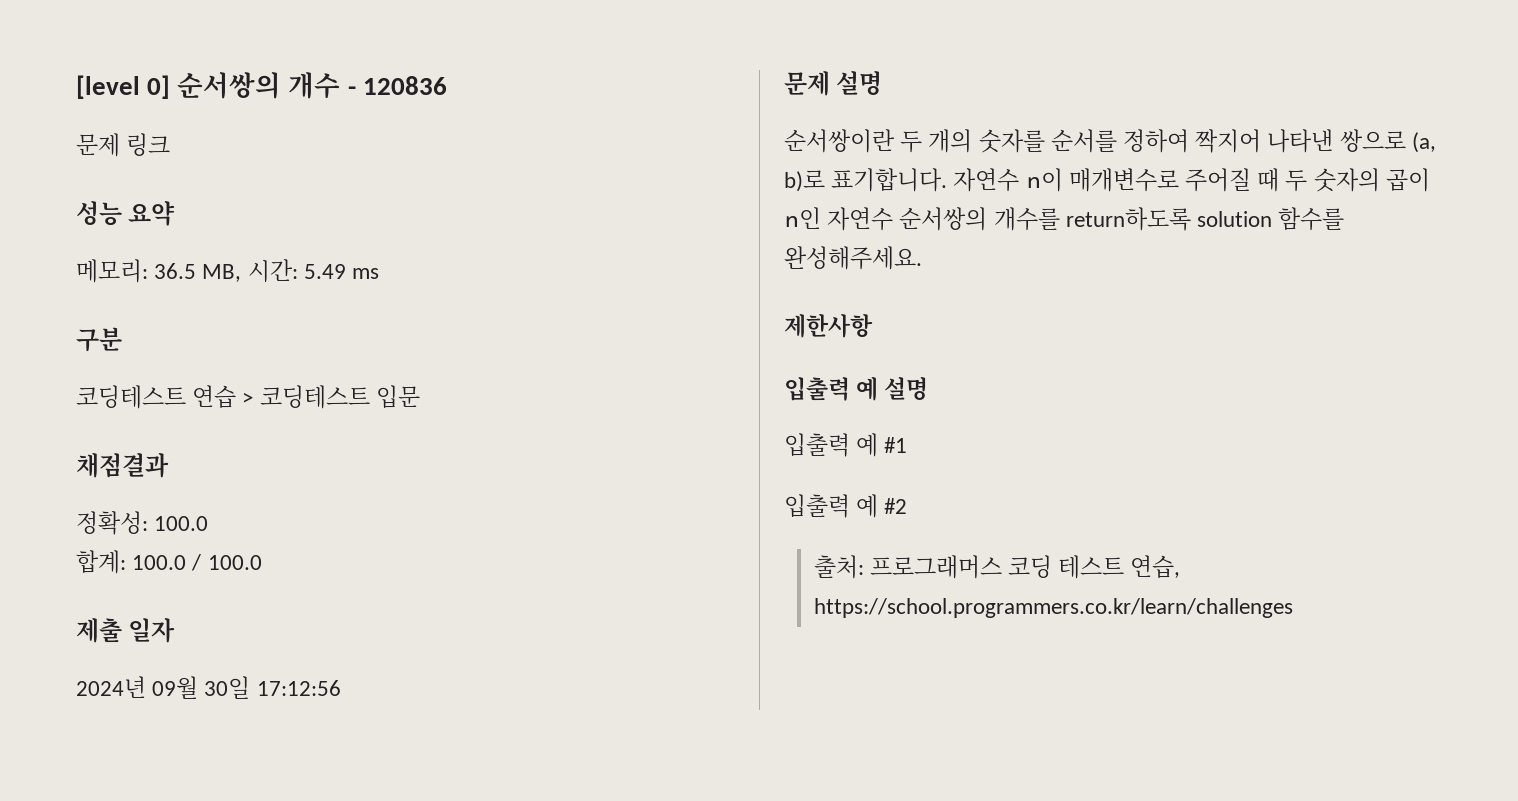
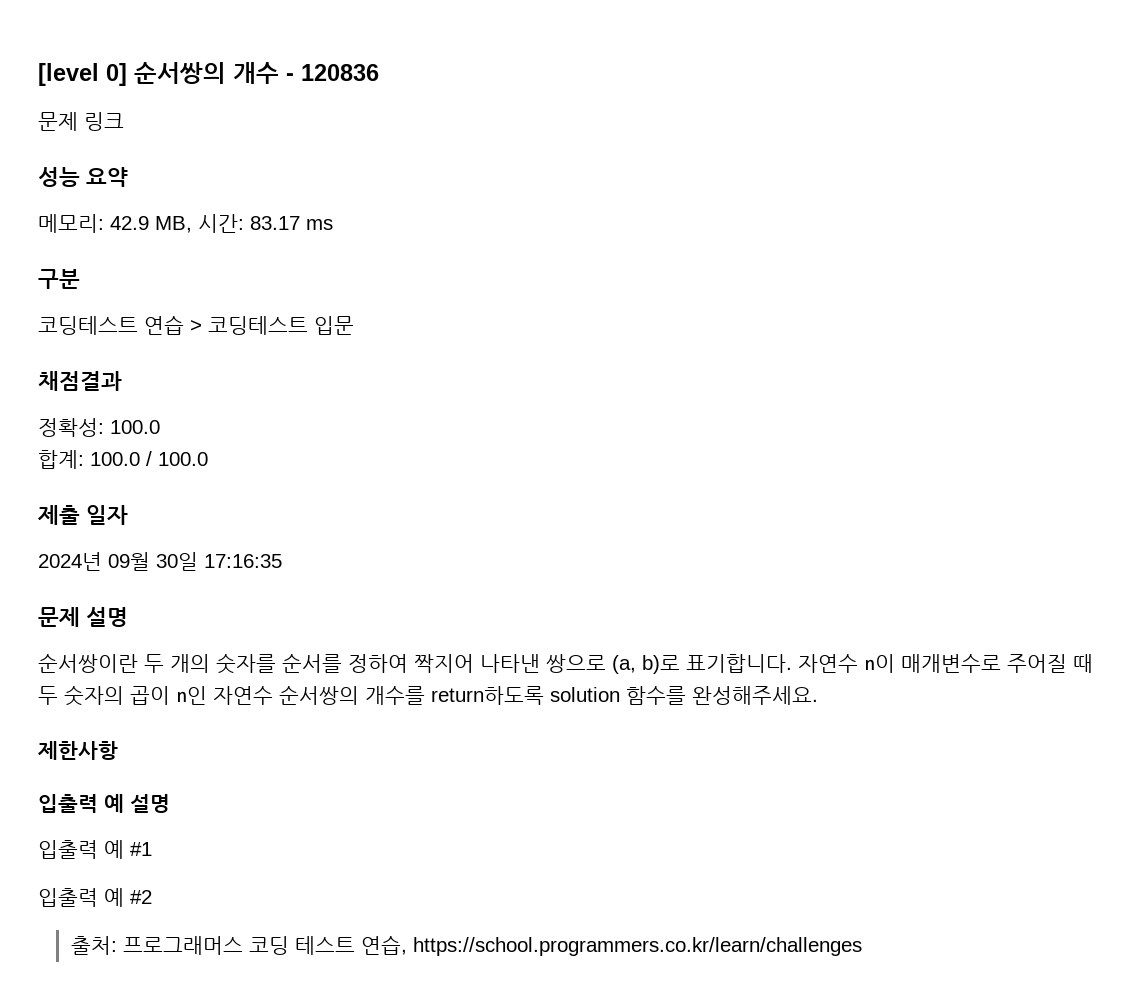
- 메모리: 36.5 MB, 시간: 5.49 ms
+ 메모리: 42.9 MB, 시간: 83.17 ms
- 2024년 09월 30일 17:12:56
+ 2024년 09월 30일 17:16:35

